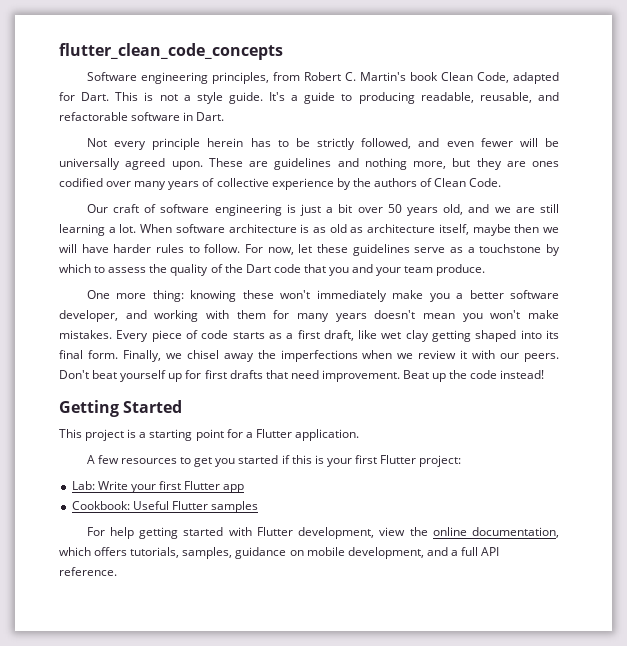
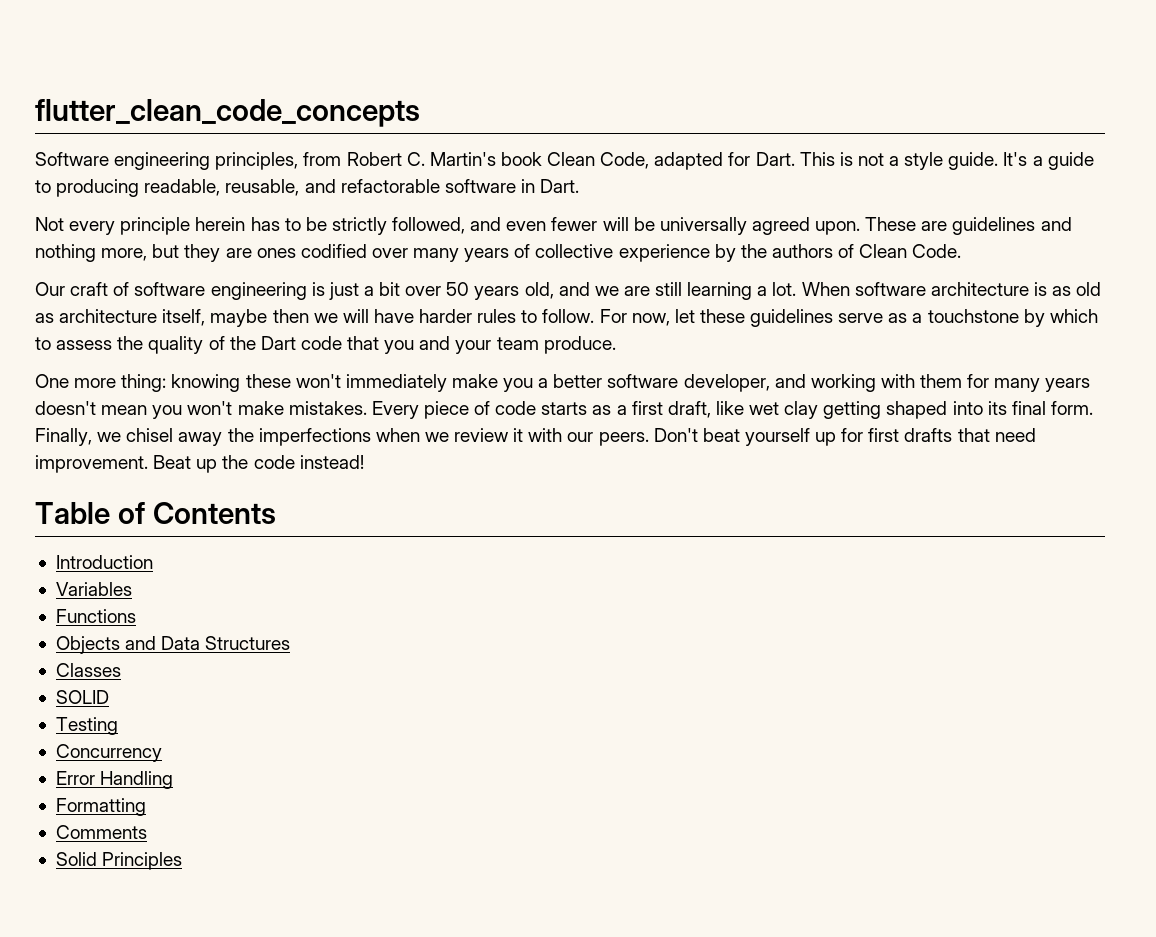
- Getting Started
- This project is a starting point for a Flutter application.
- A few resources to get you started if this is your first Flutter project:
- Lab: Write your first Flutter app
- Cookbook: Useful Flutter samples
- For help getting started with Flutter development, view the online documentation, which offers tutorials, samples, guidance on mobile development, and a full API reference.
+ Table of Contents
+ Introduction
+ Variables
+ Functions
+ Objects and Data Structures
+ Classes
+ SOLID
+ Testing
+ Concurrency
+ Error Handling
+ Formatting
+ Comments
+ Solid Principles

